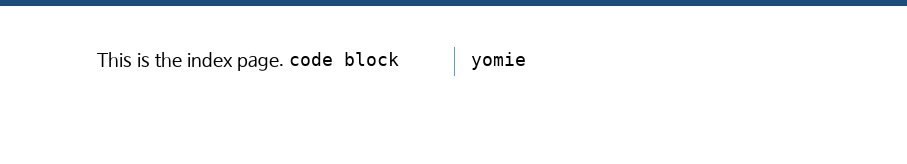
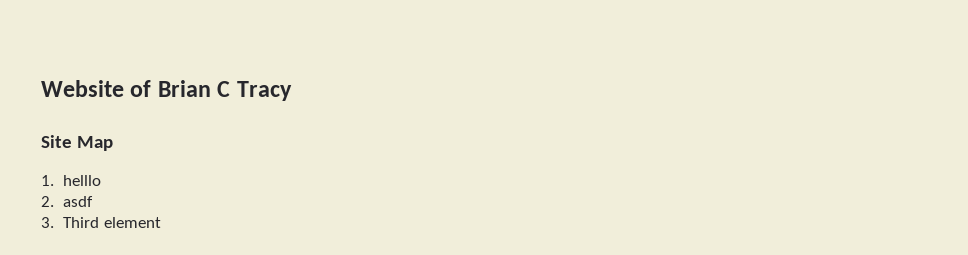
- This is the index page. code block yomie
+ Website of Brian C Tracy
+ Site Map
+ 1. helllo
+ 2. asdf
+ 3. Third element

